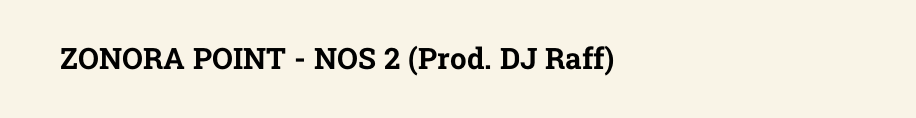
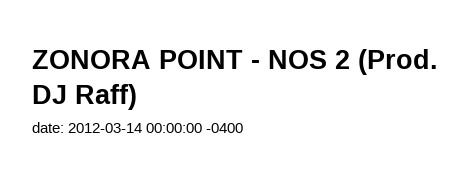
+ date: 2012-03-14 00:00:00 -0400

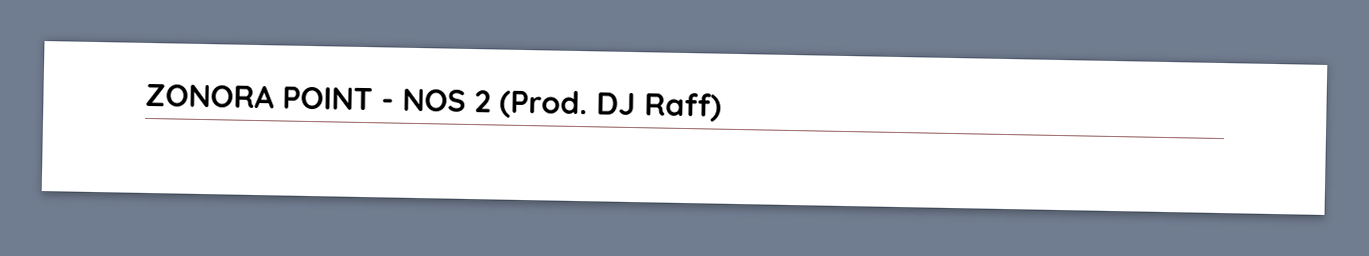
- date: 2012-03-14 00:00:00 -0400

